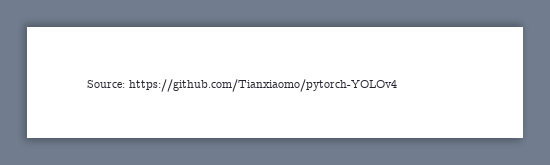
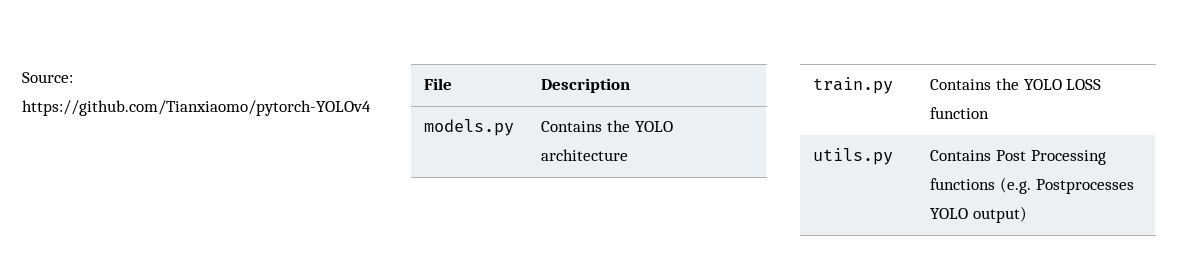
+ File | Description
+ models.py | Contains the YOLO architecture
+ train.py | Contains the YOLO LOSS function
+ utils.py | Contains Post Processing functions (e.g. Postprocesses YOLO output)

